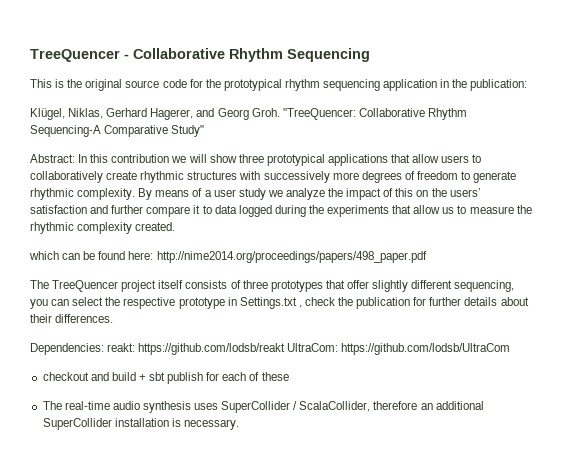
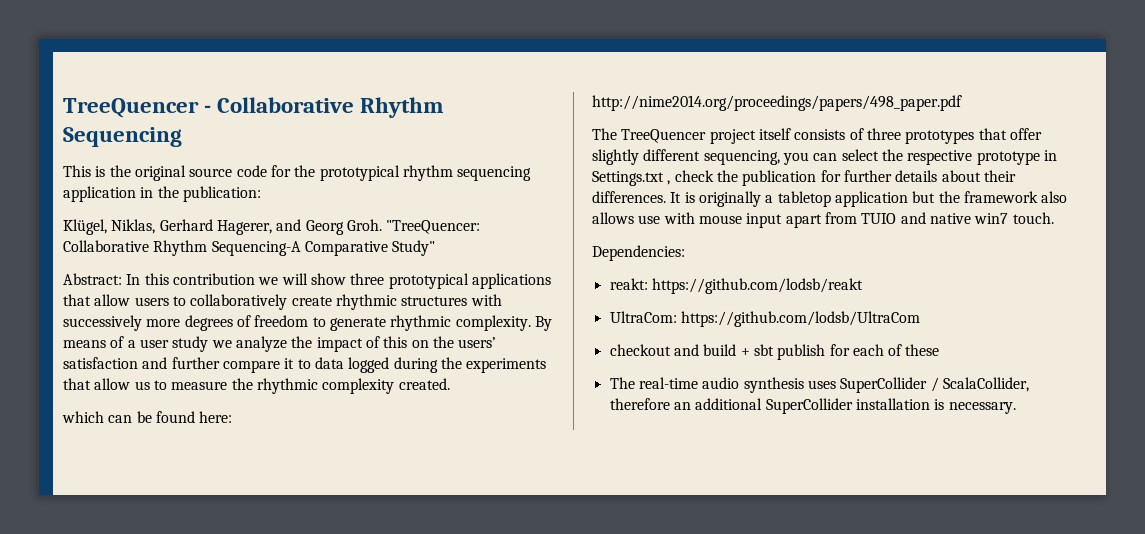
+ It is originally a tabletop application but the framework also allows use with mouse input apart from TUIO and native win7 touch.
- Dependencies: reakt: https://github.com/lodsb/reakt UltraCom: https://github.com/lodsb/UltraCom
+ Dependencies:
+ reakt: https://github.com/lodsb/reakt
+ UltraCom: https://github.com/lodsb/UltraCom

